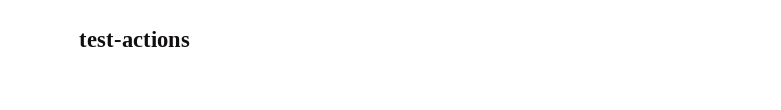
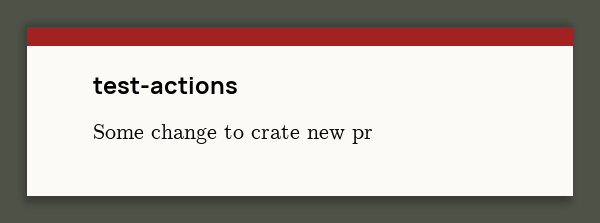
+ Some change to crate new pr

